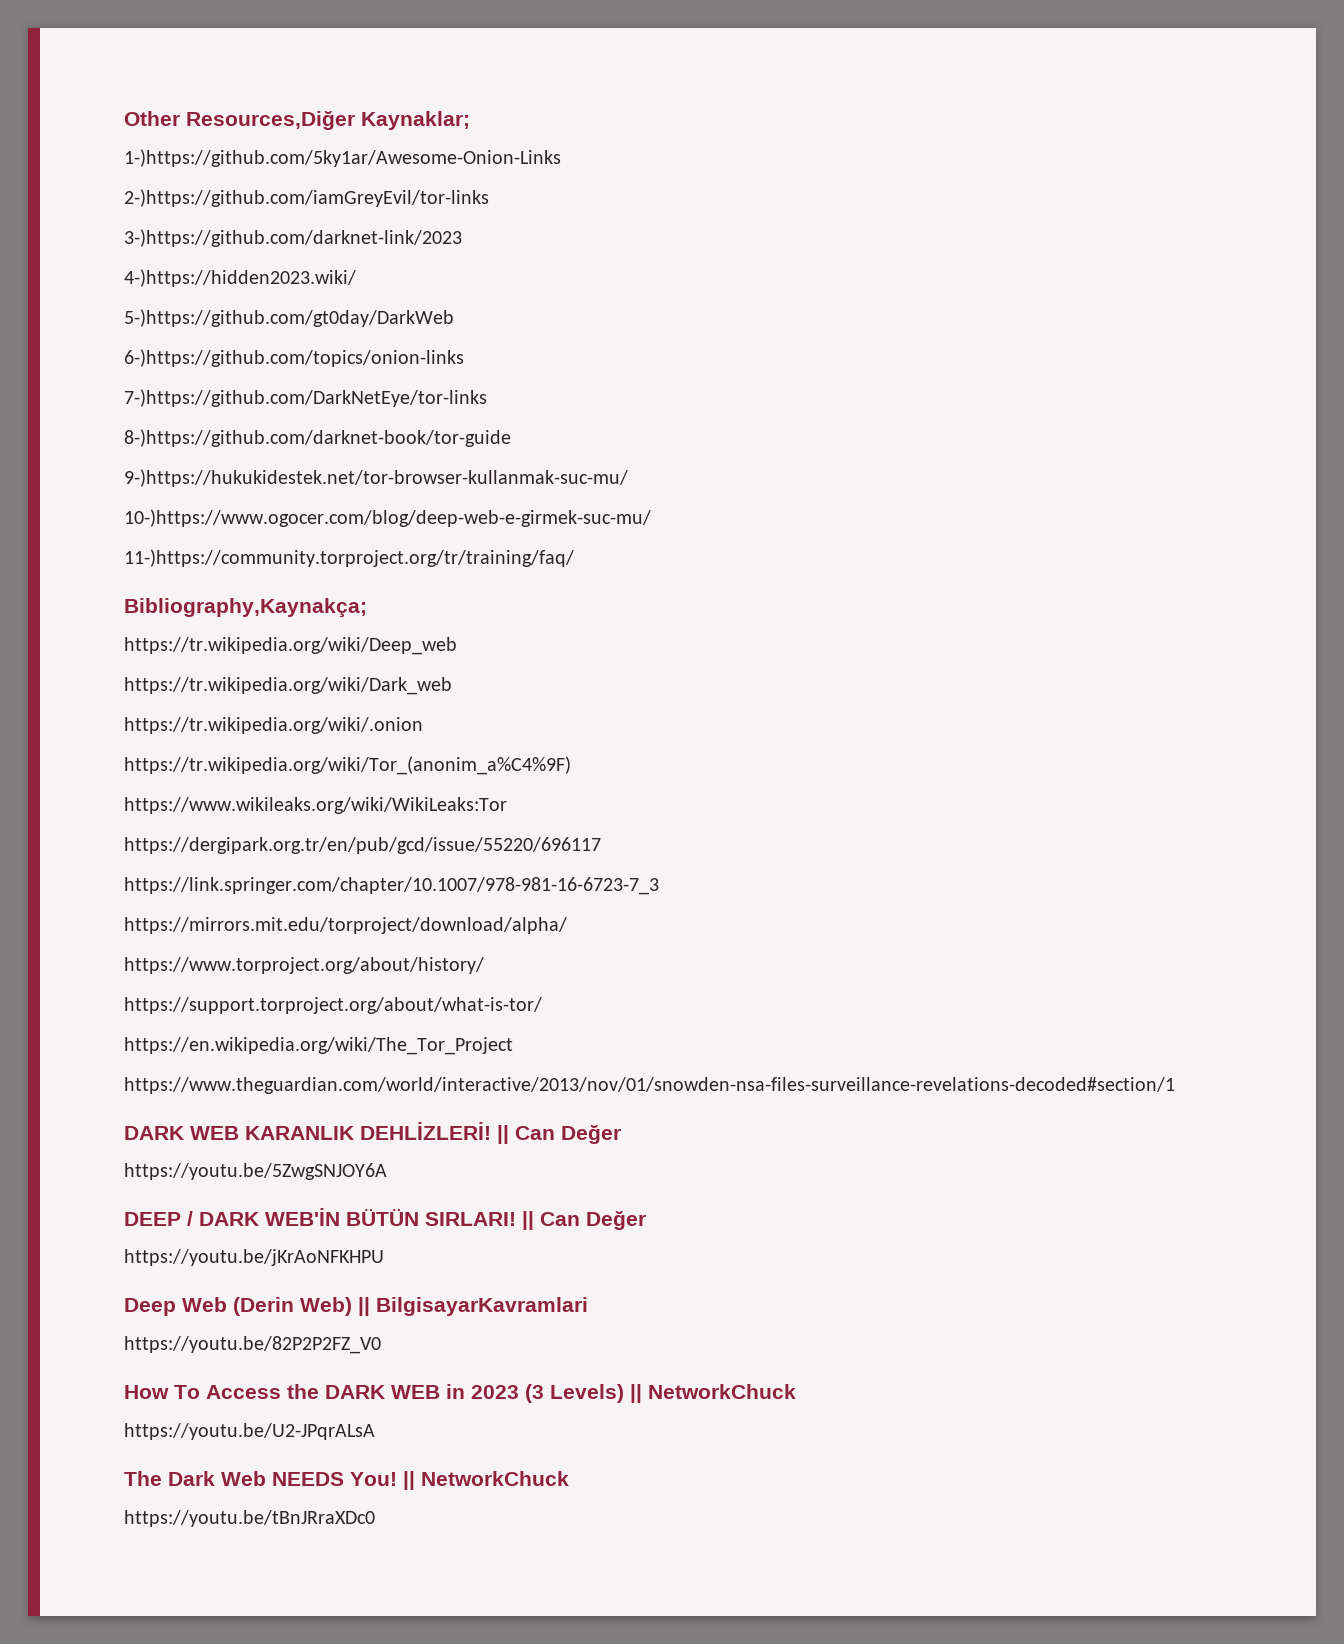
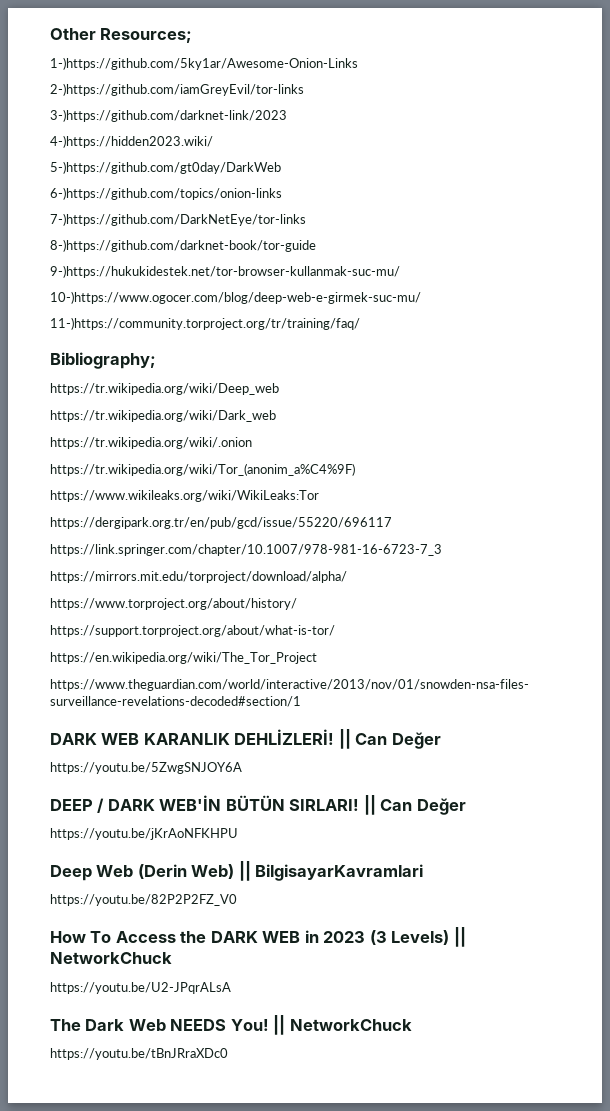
- Other Resources,Diğer Kaynaklar;
+ Other Resources;
- Bibliography,Kaynakça;
+ Bibliography;

